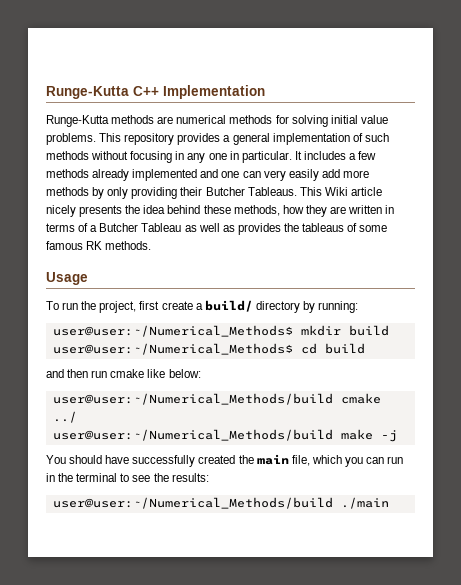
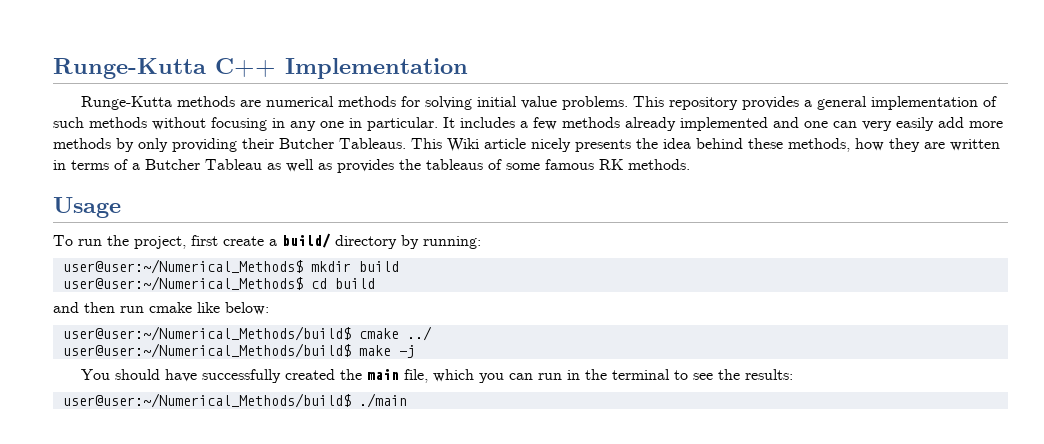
- user@user:~/Numerical_Methods/build cmake ../
+ user@user:~/Numerical_Methods/build$ cmake ../
- user@user:~/Numerical_Methods/build make -j
+ user@user:~/Numerical_Methods/build$ make -j
- user@user:~/Numerical_Methods/build ./main
+ user@user:~/Numerical_Methods/build$ ./main

